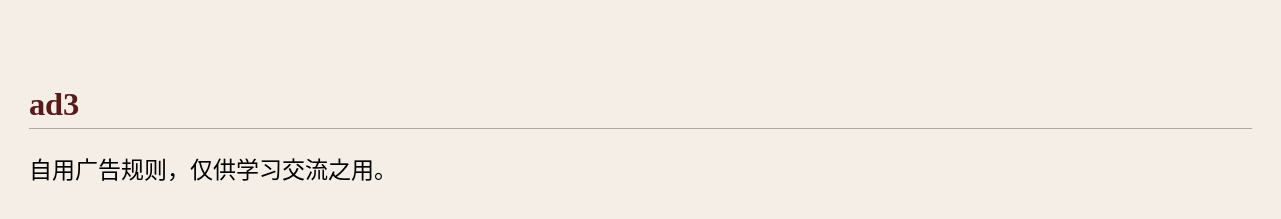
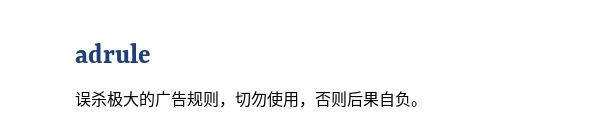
- ad3
- 自用广告规则，仅供学习交流之用。
+ adrule
+ 误杀极大的广告规则，切勿使用，否则后果自负。

